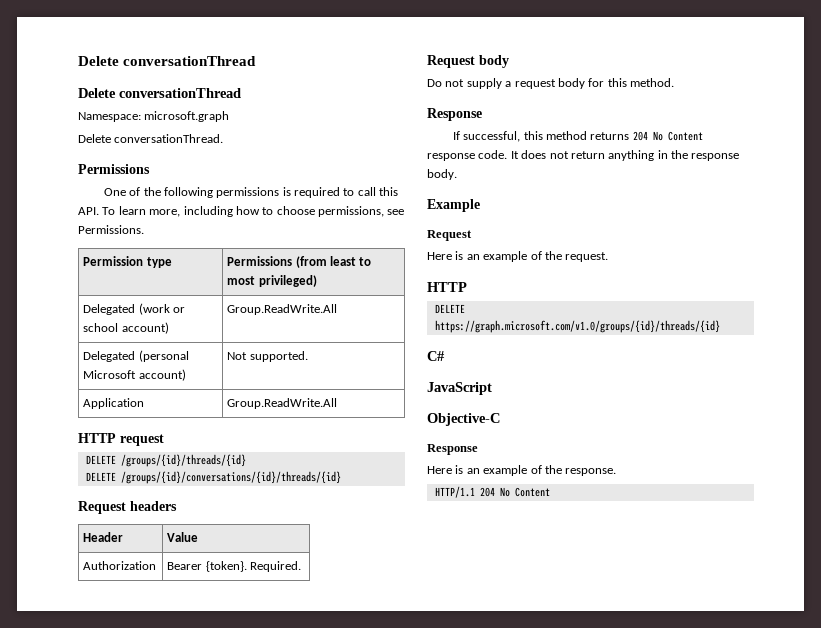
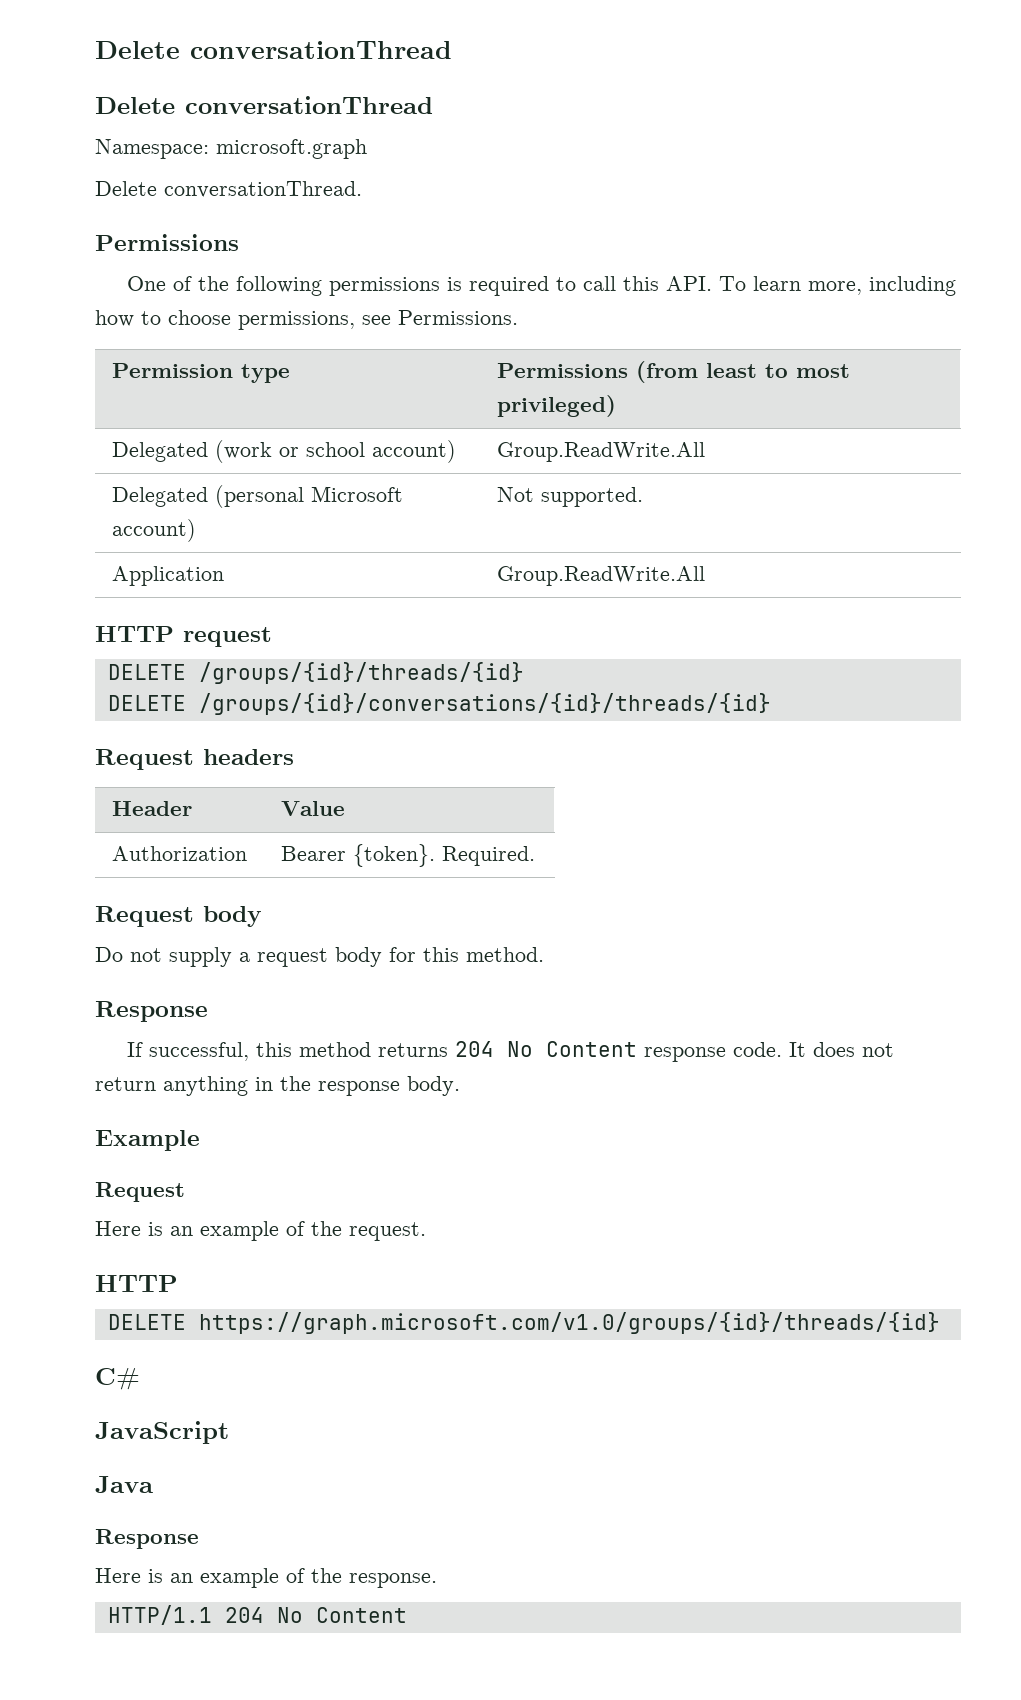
- Objective-C
+ Java

